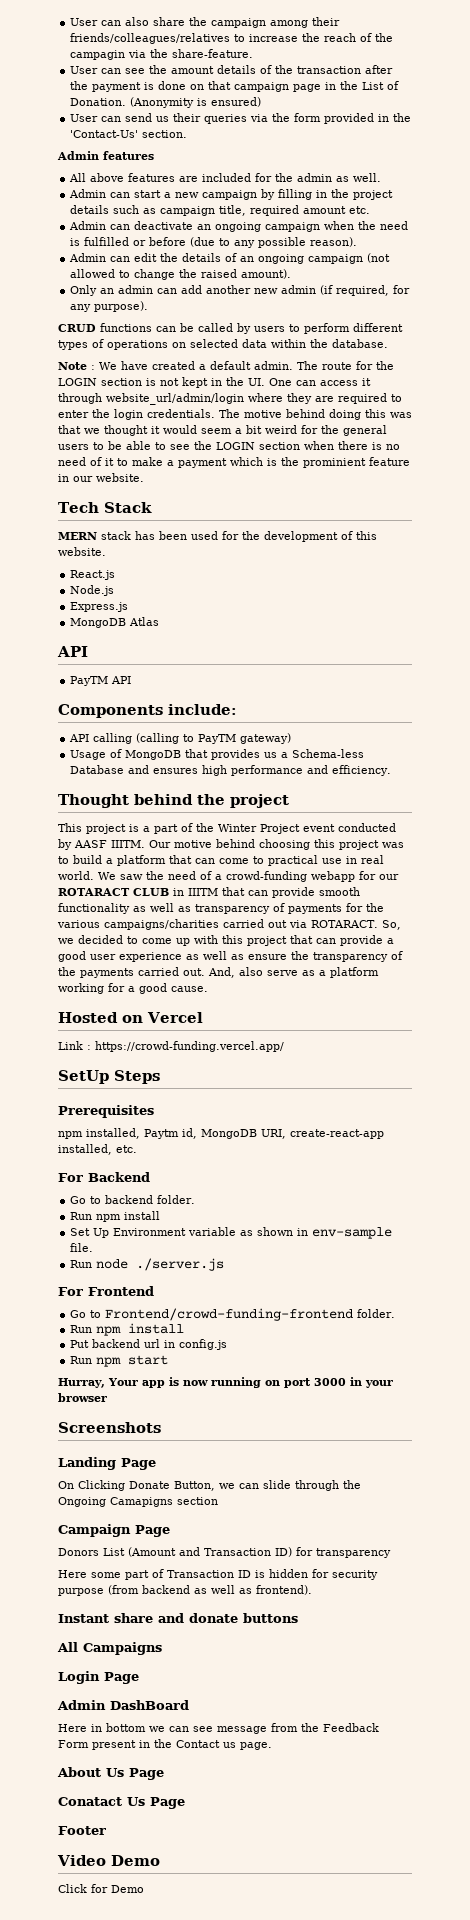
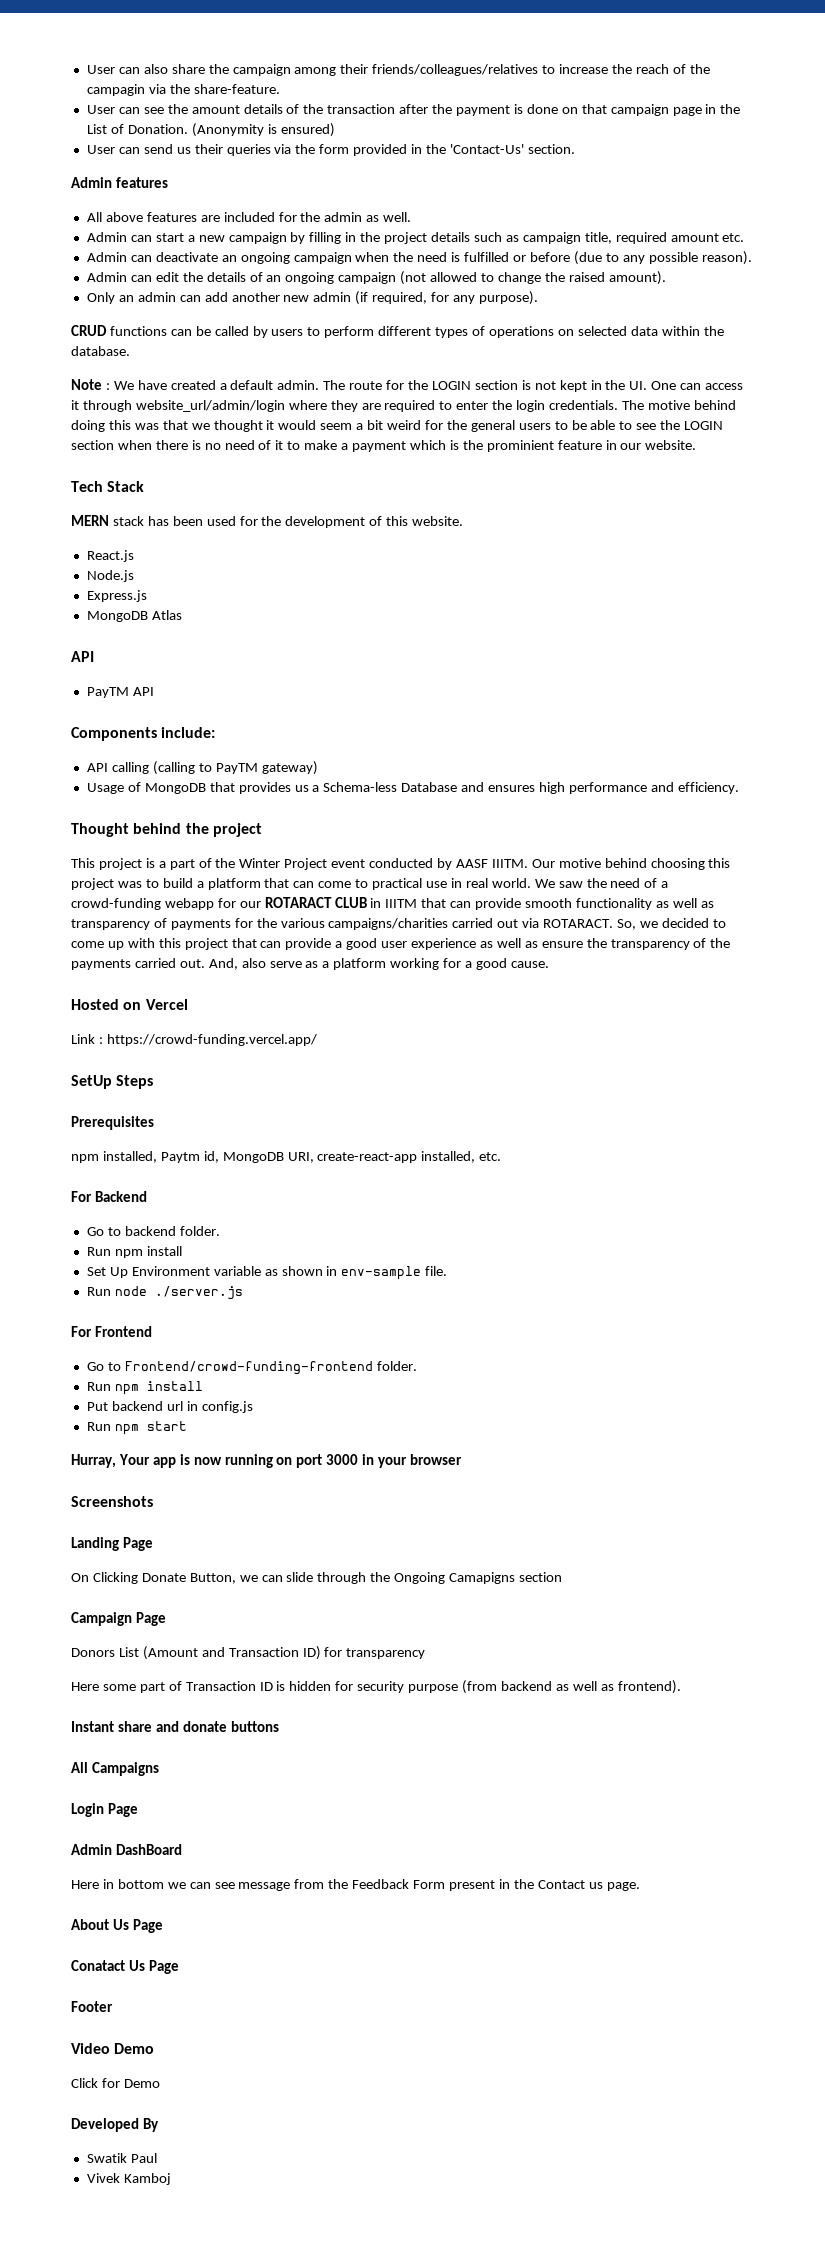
+ Developed By
+ Swatik Paul
+ Vivek Kamboj

